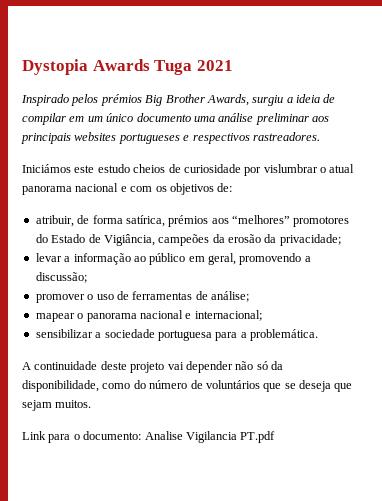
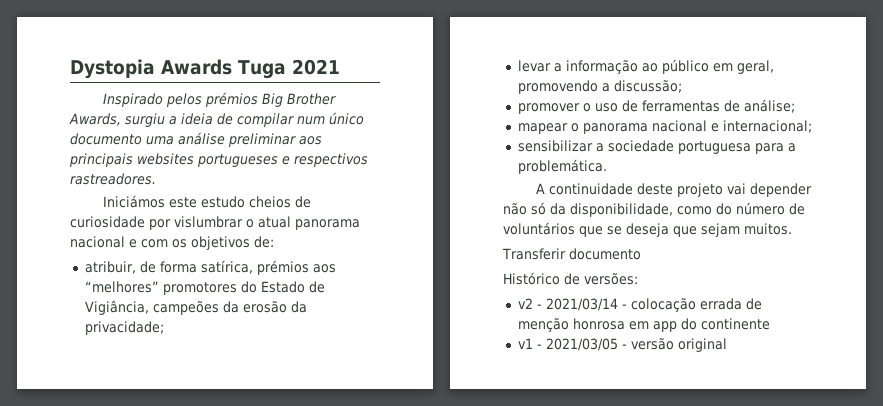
- Inspirado pelos prémios Big Brother Awards, surgiu a ideia de compilar em um único documento uma análise preliminar aos principais websites portugueses e respectivos rastreadores.
+ Inspirado pelos prémios Big Brother Awards, surgiu a ideia de compilar num único documento uma análise preliminar aos principais websites portugueses e respectivos rastreadores.
- Link para o documento: Analise Vigilancia PT.pdf
+ Transferir documento
+ Histórico de versões:
+ v2 - 2021/03/14 - colocação errada de menção honrosa em app do continente
+ v1 - 2021/03/05 - versão original

